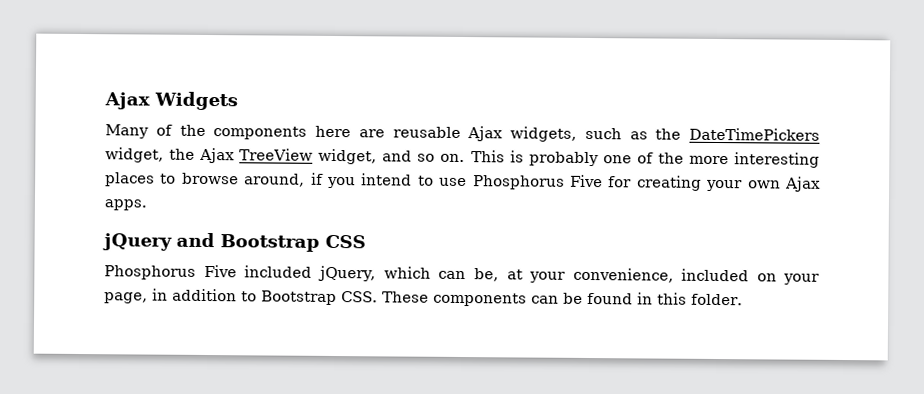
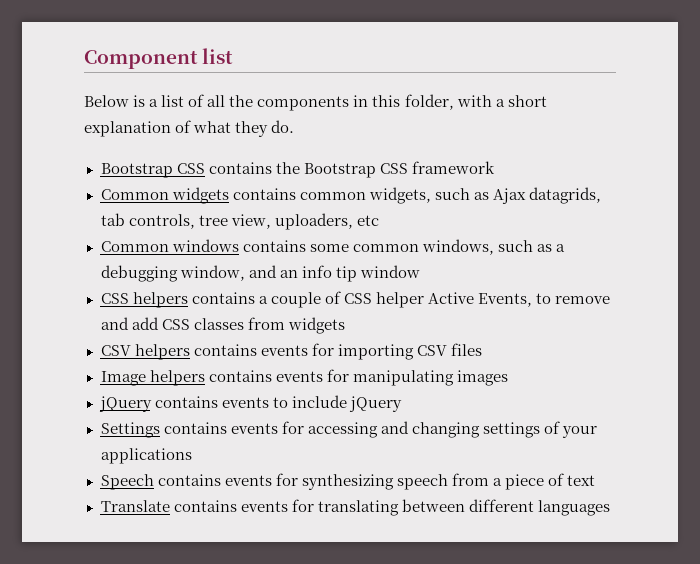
- Ajax Widgets
- Many of the components here are reusable Ajax widgets, such as the DateTimePickers widget, the Ajax TreeView widget, and so on. This is probably one of the more interesting places to browse around, if you intend to use Phosphorus Five for creating your own Ajax apps.
- jQuery and Bootstrap CSS
- Phosphorus Five included jQuery, which can be, at your convenience, included on your page, in addition to Bootstrap CSS. These components can be found in this folder.
+ Component list
+ Below is a list of all the components in this folder, with a short explanation of what they do.
+ Bootstrap CSS contains the Bootstrap CSS framework
+ Common widgets contains common widgets, such as Ajax datagrids, tab controls, tree view, uploaders, etc
+ Common windows contains some common windows, such as a debugging window, and an info tip window
+ CSS helpers contains a couple of CSS helper Active Events, to remove and add CSS classes from widgets
+ CSV helpers contains events for importing CSV files
+ Image helpers contains events for manipulating images
+ jQuery contains events to include jQuery
+ Settings contains events for accessing and changing settings of your applications
+ Speech contains events for synthesizing speech from a piece of text
+ Translate contains events for translating between different languages

